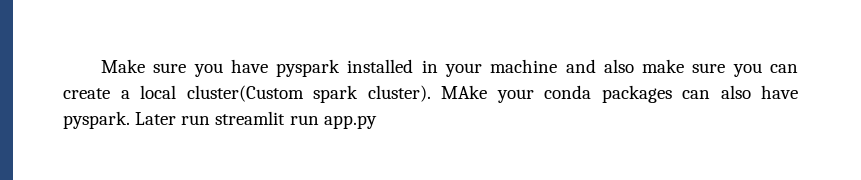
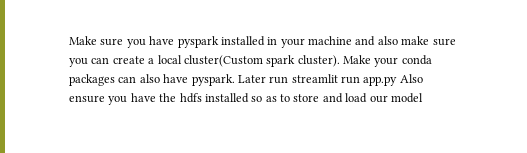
- MAke your conda packages can also have pyspark.
+ Make your conda packages can also have pyspark.
- Later run streamlit run app.py
+ Later run streamlit run app.py Also ensure you have the hdfs installed so as to store and load our model

